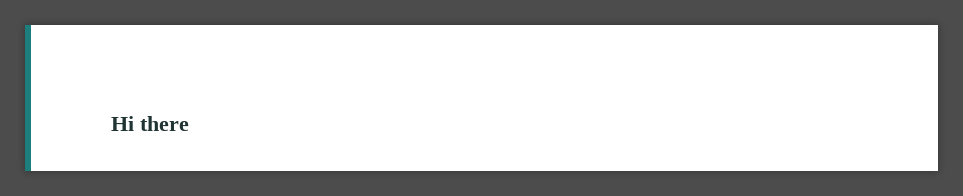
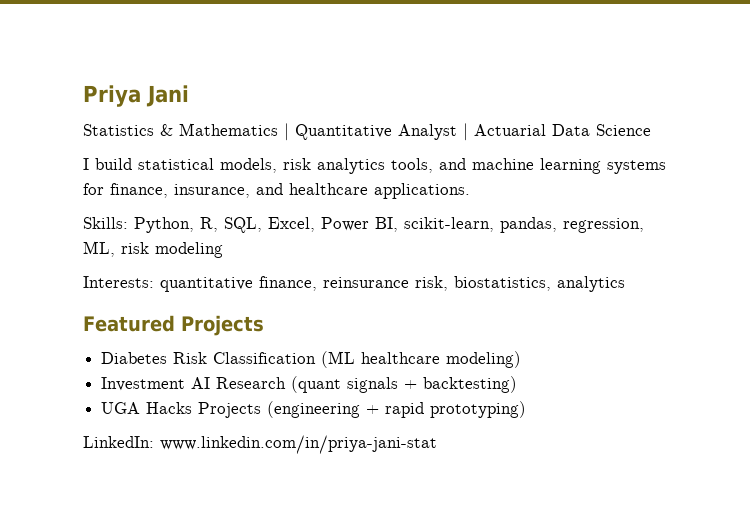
- Hi there
+ Priya Jani
+ Statistics & Mathematics | Quantitative Analyst | Actuarial Data Science
+ I build statistical models, risk analytics tools, and machine learning systems for finance, insurance, and healthcare applications.
+ Skills: Python, R, SQL, Excel, Power BI, scikit-learn, pandas, regression, ML, risk modeling
+ Interests: quantitative finance, reinsurance risk, biostatistics, analytics
+ Featured Projects
+ Diabetes Risk Classification (ML healthcare modeling)
+ Investment AI Research (quant signals + backtesting)
+ UGA Hacks Projects (engineering + rapid prototyping)
+ LinkedIn: www.linkedin.com/in/priya-jani-stat

